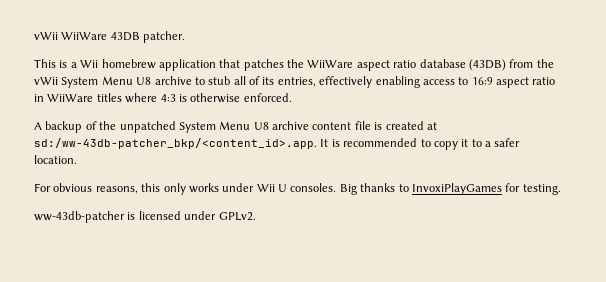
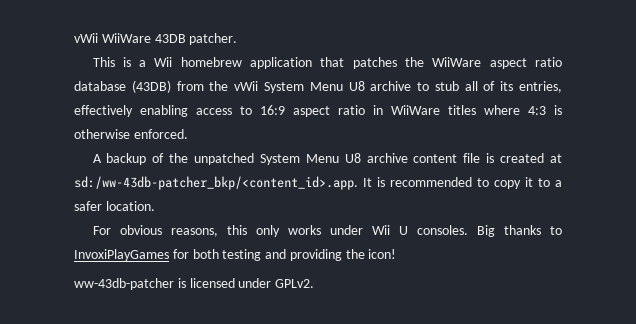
- Big thanks to InvoxiPlayGames for testing.
+ Big thanks to InvoxiPlayGames for both testing and providing the icon!

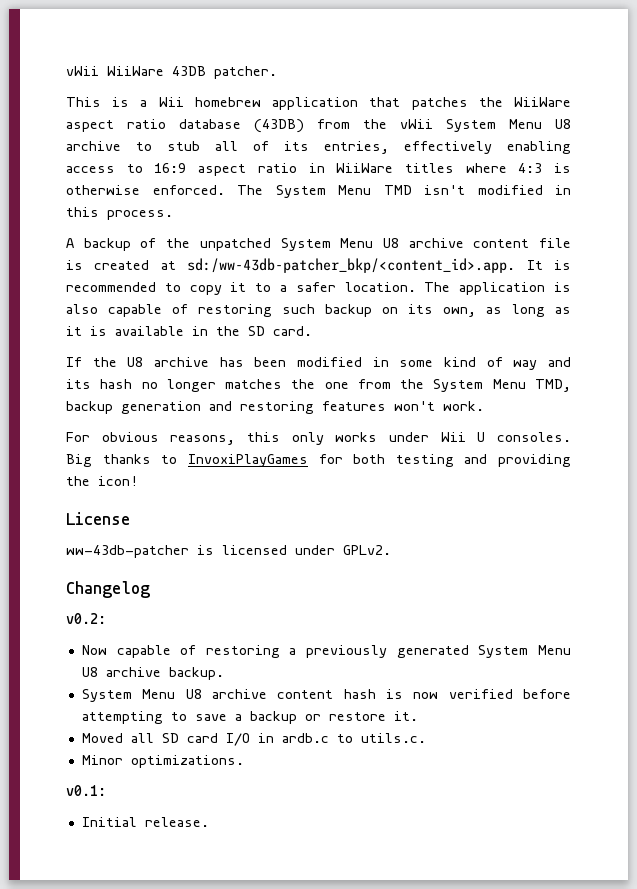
+ The System Menu TMD isn't modified in this process.
+ The application is also capable of restoring such backup on its own, as long as it is available in the SD card.
+ If the U8 archive has been modified in some kind of way and its hash no longer matches the one from the System Menu TMD, backup generation and restoring features won't work.
+ License
+ Changelog
+ v0.2:
+ Now capable of restoring a previously generated System Menu U8 archive backup.
+ System Menu U8 archive content hash is now verified before attempting to save a backup or restore it.
+ Moved all SD card I/O in ardb.c to utils.c.
+ Minor optimizations.
+ v0.1:
+ Initial release.

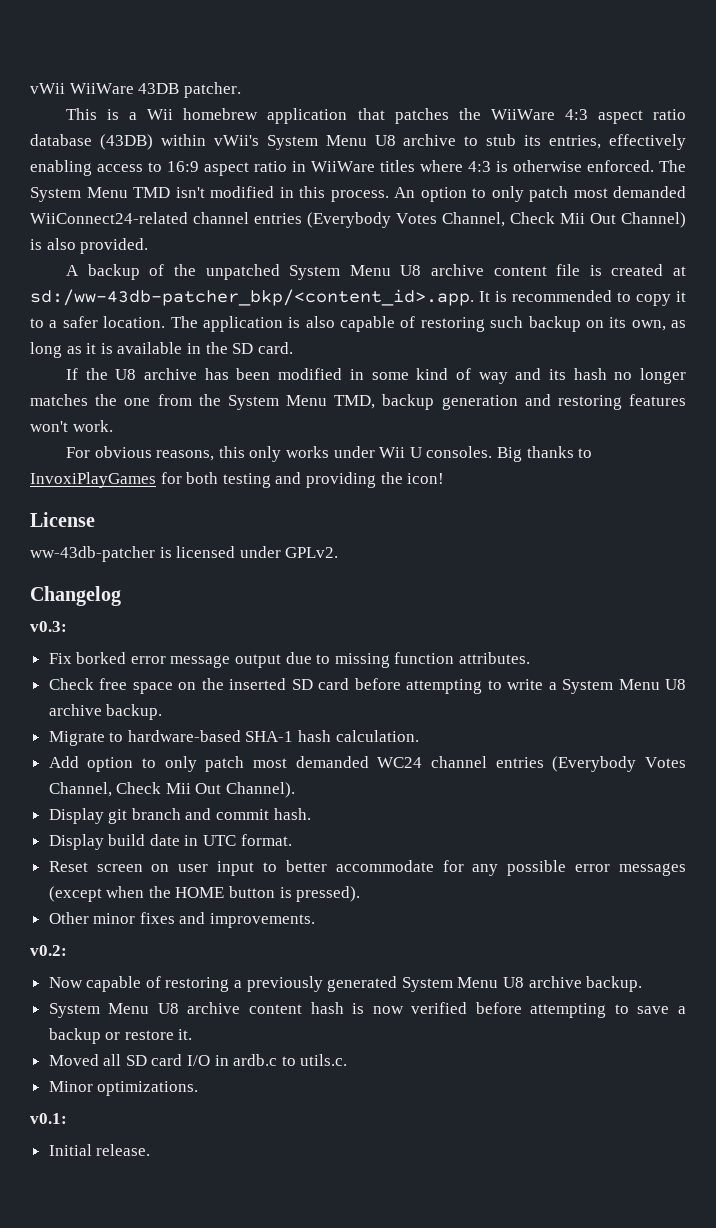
- This is a Wii homebrew application that patches the WiiWare aspect ratio database (43DB) from the vWii System Menu U8 archive to stub all of its entries, effectively enabling access to 16:9 aspect ratio in WiiWare titles where 4:3 is otherwise enforced.
+ This is a Wii homebrew application that patches the WiiWare 4:3 aspect ratio database (43DB) within vWii's System Menu U8 archive to stub its entries, effectively enabling access to 16:9 aspect ratio in WiiWare titles where 4:3 is otherwise enforced.
+ An option to only patch most demanded WiiConnect24-related channel entries (Everybody Votes Channel, Check Mii Out Channel) is also provided.
+ v0.3:
+ Fix borked error message output due to missing function attributes.
+ Check free space on the inserted SD card before attempting to write a System Menu U8 archive backup.
+ Migrate to hardware-based SHA-1 hash calculation.
+ Add option to only patch most demanded WC24 channel entries (Everybody Votes Channel, Check Mii Out Channel).
+ Display git branch and commit hash.
+ Display build date in UTC format.
+ Reset screen on user input to better accommodate for any possible error messages (except when the HOME button is pressed).
+ Other minor fixes and improvements.

